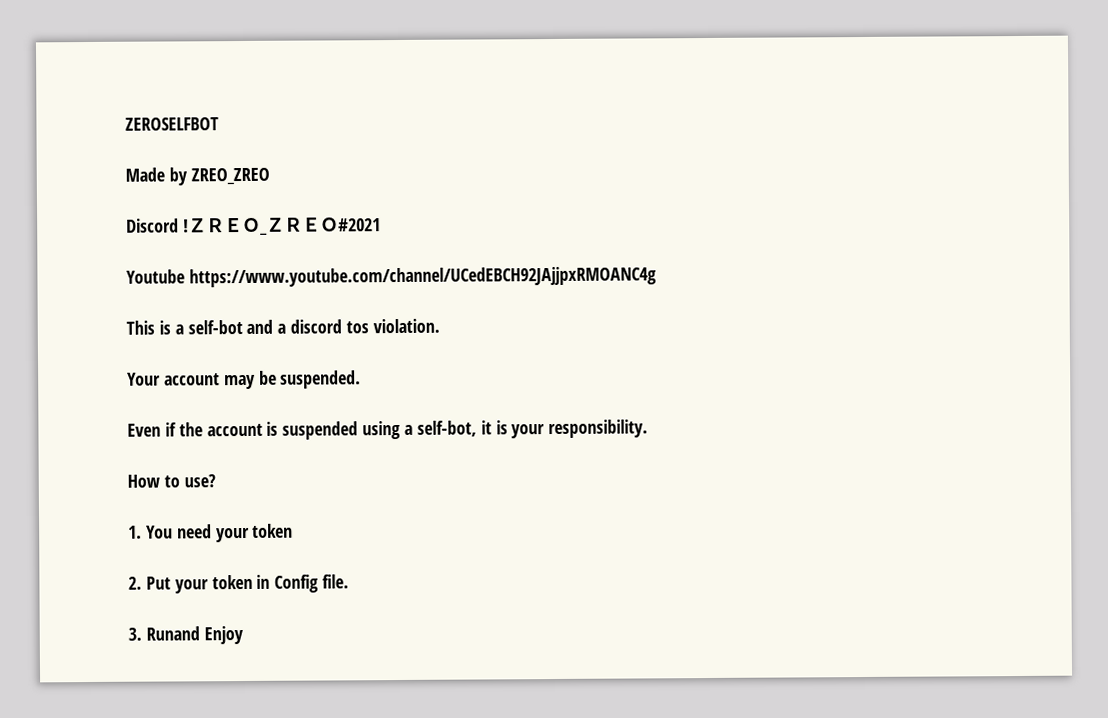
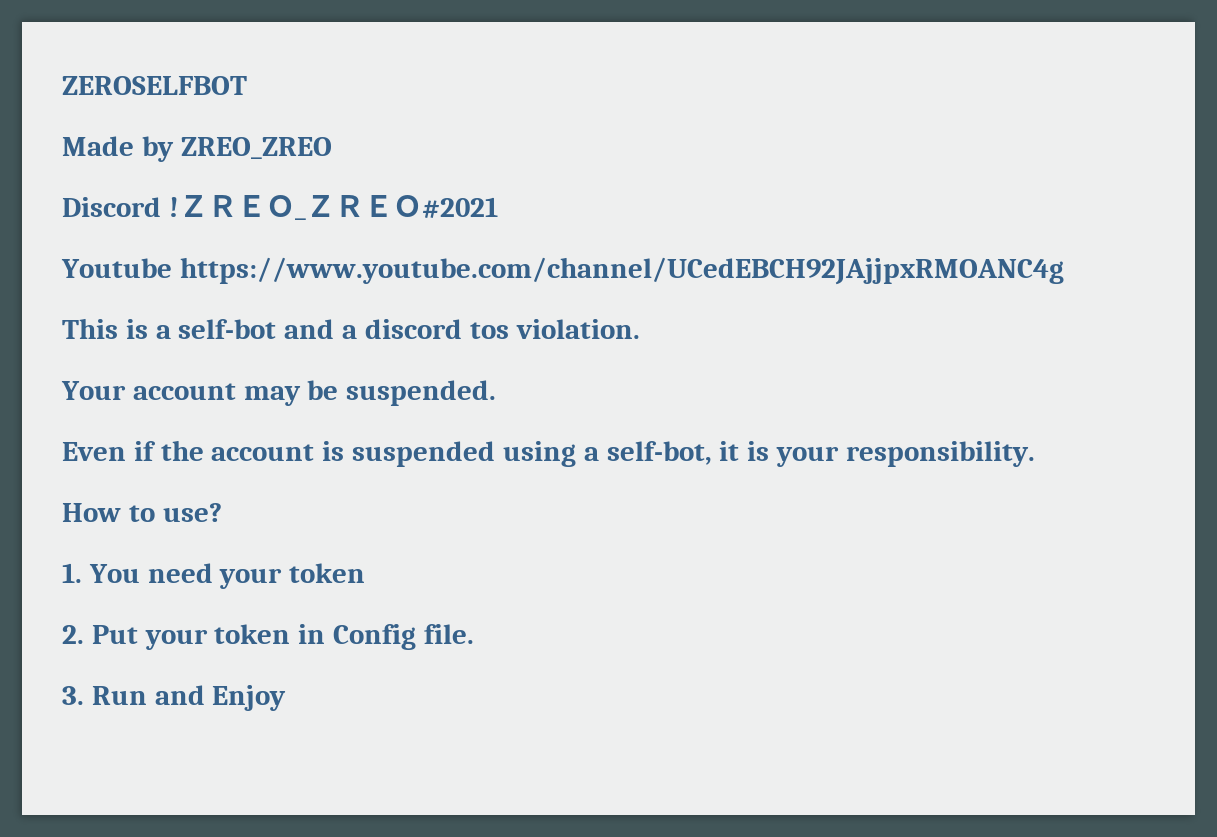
- 3. Runand Enjoy
+ 3. Run and Enjoy

